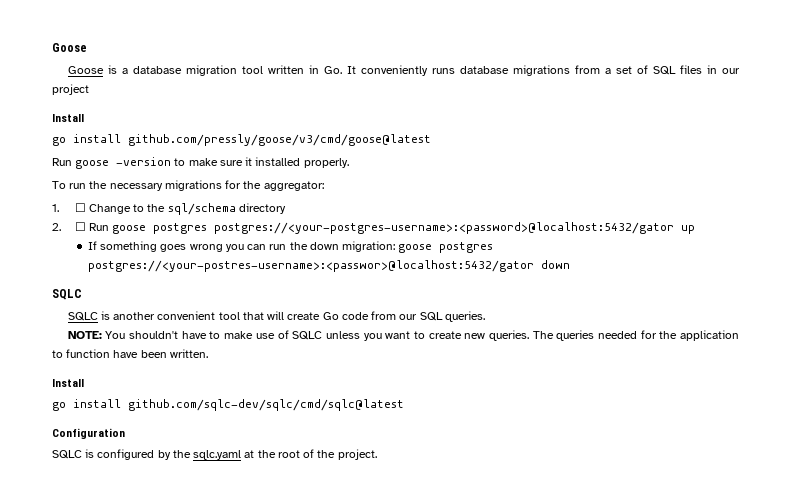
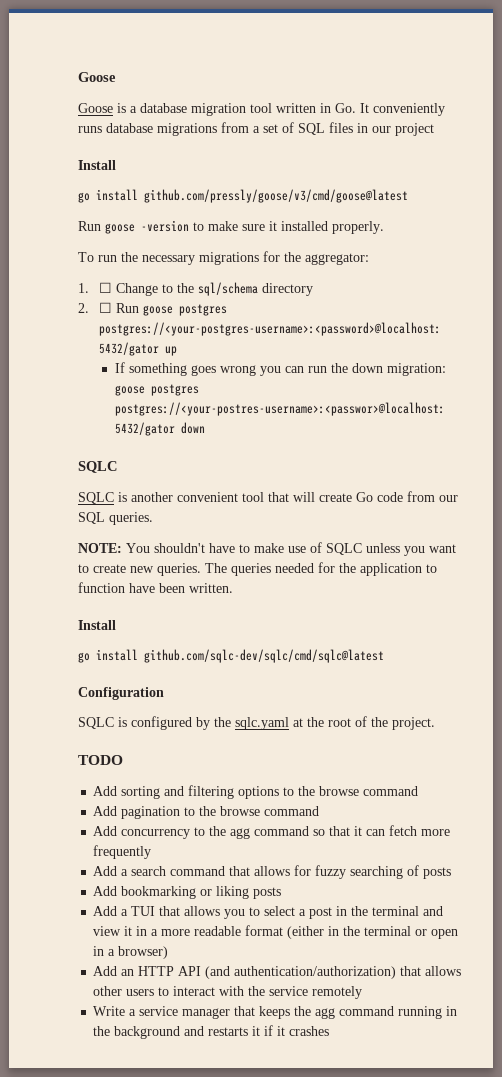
+ TODO
+ Add sorting and filtering options to the browse command
+ Add pagination to the browse command
+ Add concurrency to the agg command so that it can fetch more frequently
+ Add a search command that allows for fuzzy searching of posts
+ Add bookmarking or liking posts
+ Add a TUI that allows you to select a post in the terminal and view it in a more readable format (either in the terminal or open in a browser)
+ Add an HTTP API (and authentication/authorization) that allows other users to interact with the service remotely
+ Write a service manager that keeps the agg command running in the background and restarts it if it crashes

